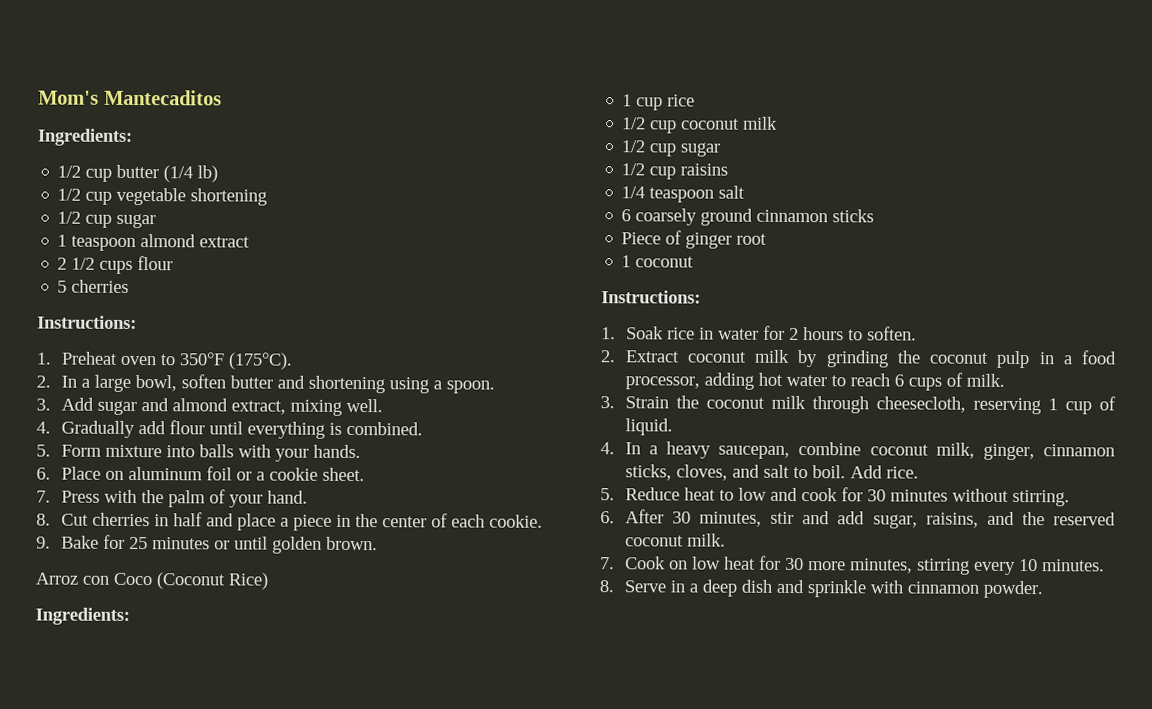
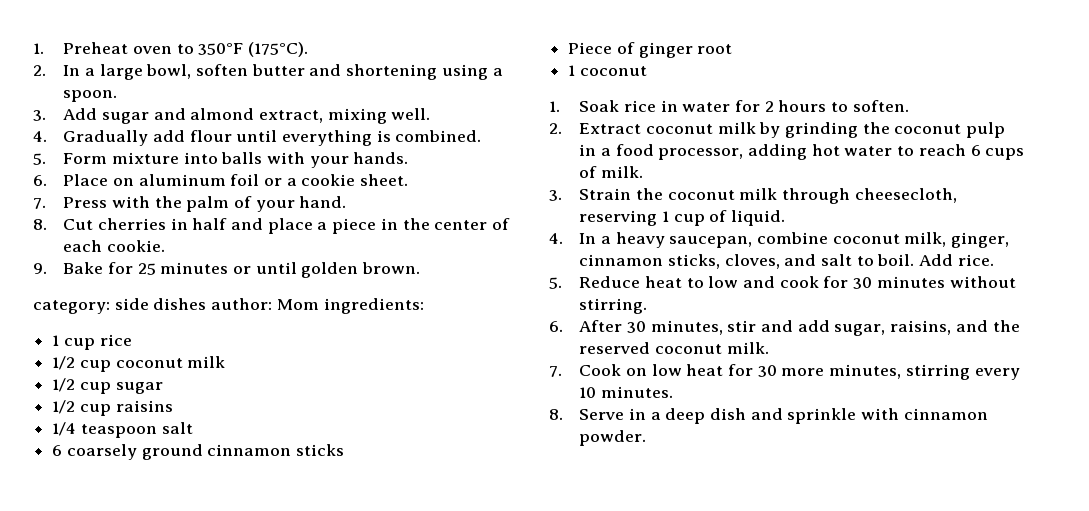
- Mom's Mantecaditos
- Ingredients:
- 1/2 cup butter (1/4 lb)
- 1/2 cup vegetable shortening
- 1/2 cup sugar
- 1 teaspoon almond extract
- 2 1/2 cups flour
- 5 cherries
- Instructions:
- Arroz con Coco (Coconut Rice)
- Ingredients:
+ category: side dishes author: Mom ingredients:
  1 coconut
- Instructions:

